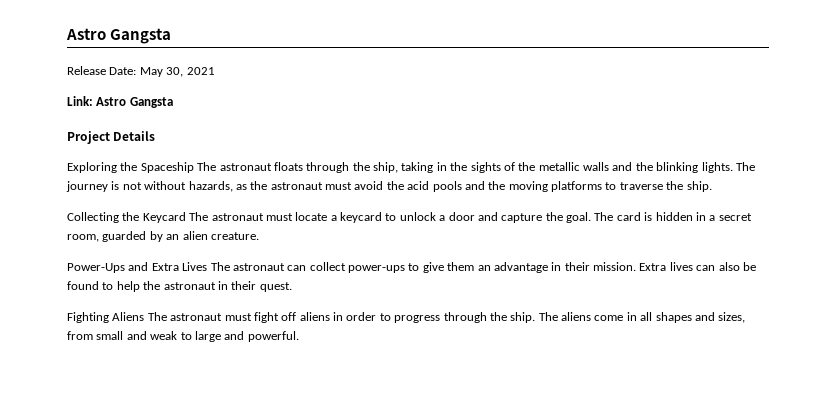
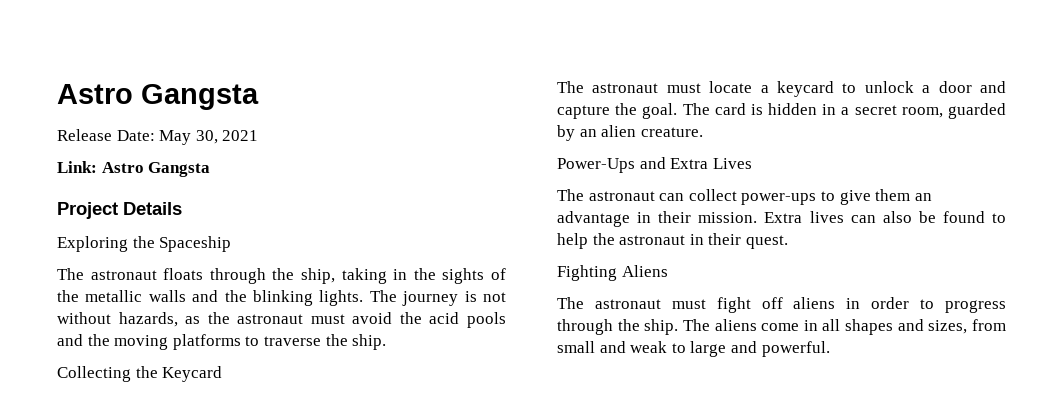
- Exploring the Spaceship The astronaut floats through the ship, taking in the sights of the metallic walls and the blinking lights.
+ Exploring the Spaceship
+ The astronaut floats through the ship, taking in the sights of the metallic walls and the blinking lights.
- Collecting the Keycard The astronaut must locate a keycard to unlock a door and capture the goal.
+ Collecting the Keycard
+ The astronaut must locate a keycard to unlock a door and capture the goal.
- Power-Ups and Extra Lives The astronaut can collect power-ups to give them an advantage in their mission.
+ Power-Ups and Extra Lives
+ The astronaut can collect power-ups to give them an advantage in their mission.
- Fighting Aliens The astronaut must fight off aliens in order to progress through the ship.
+ Fighting Aliens
+ The astronaut must fight off aliens in order to progress through the ship.

